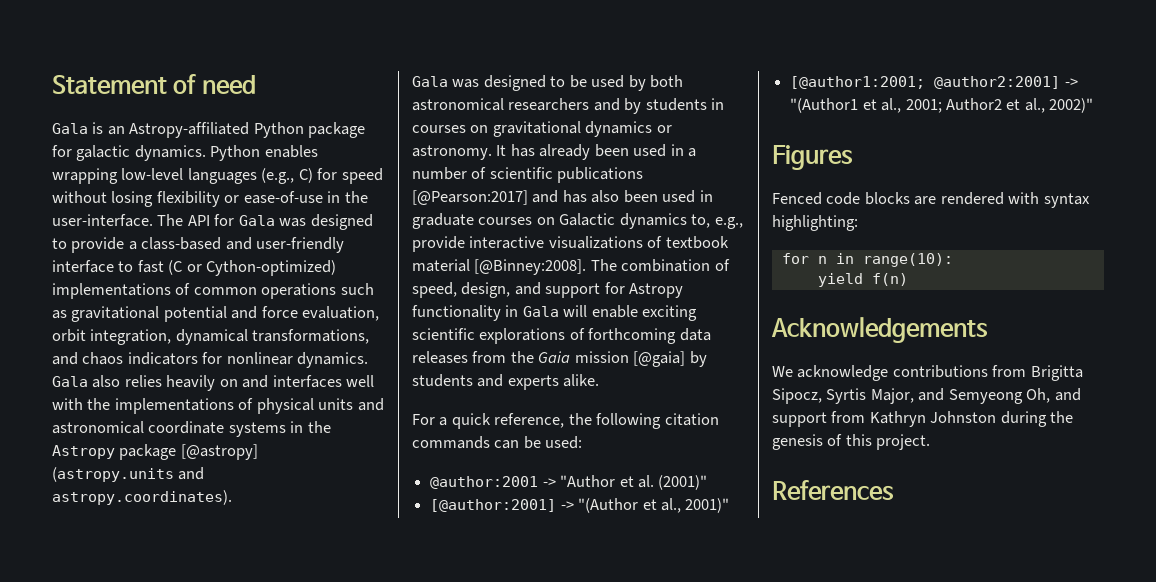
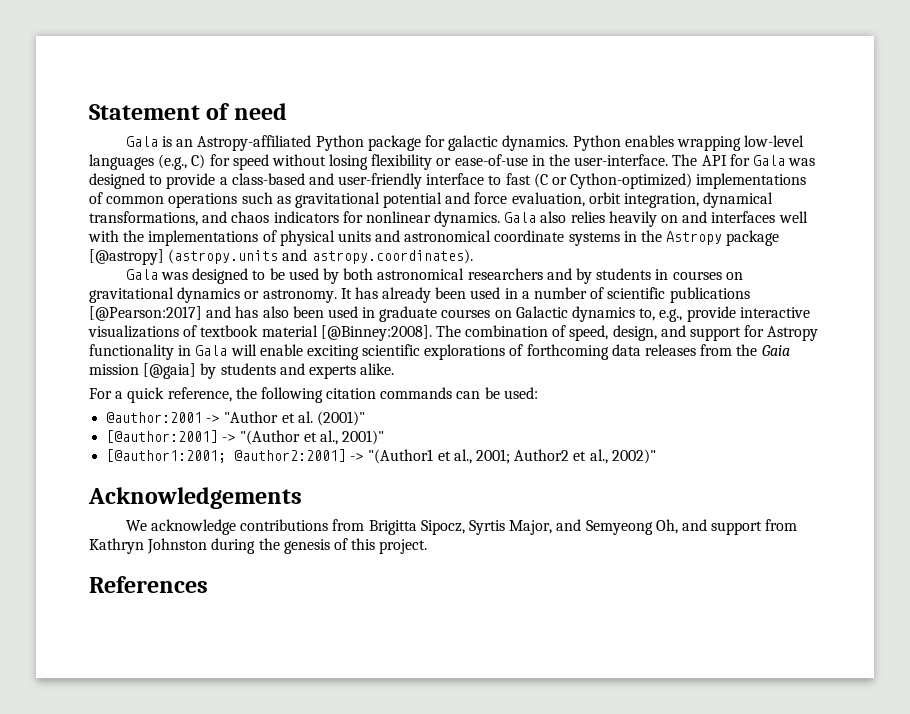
- Figures
- Fenced code blocks are rendered with syntax highlighting:
- for n in range(10):
- yield f(n)

